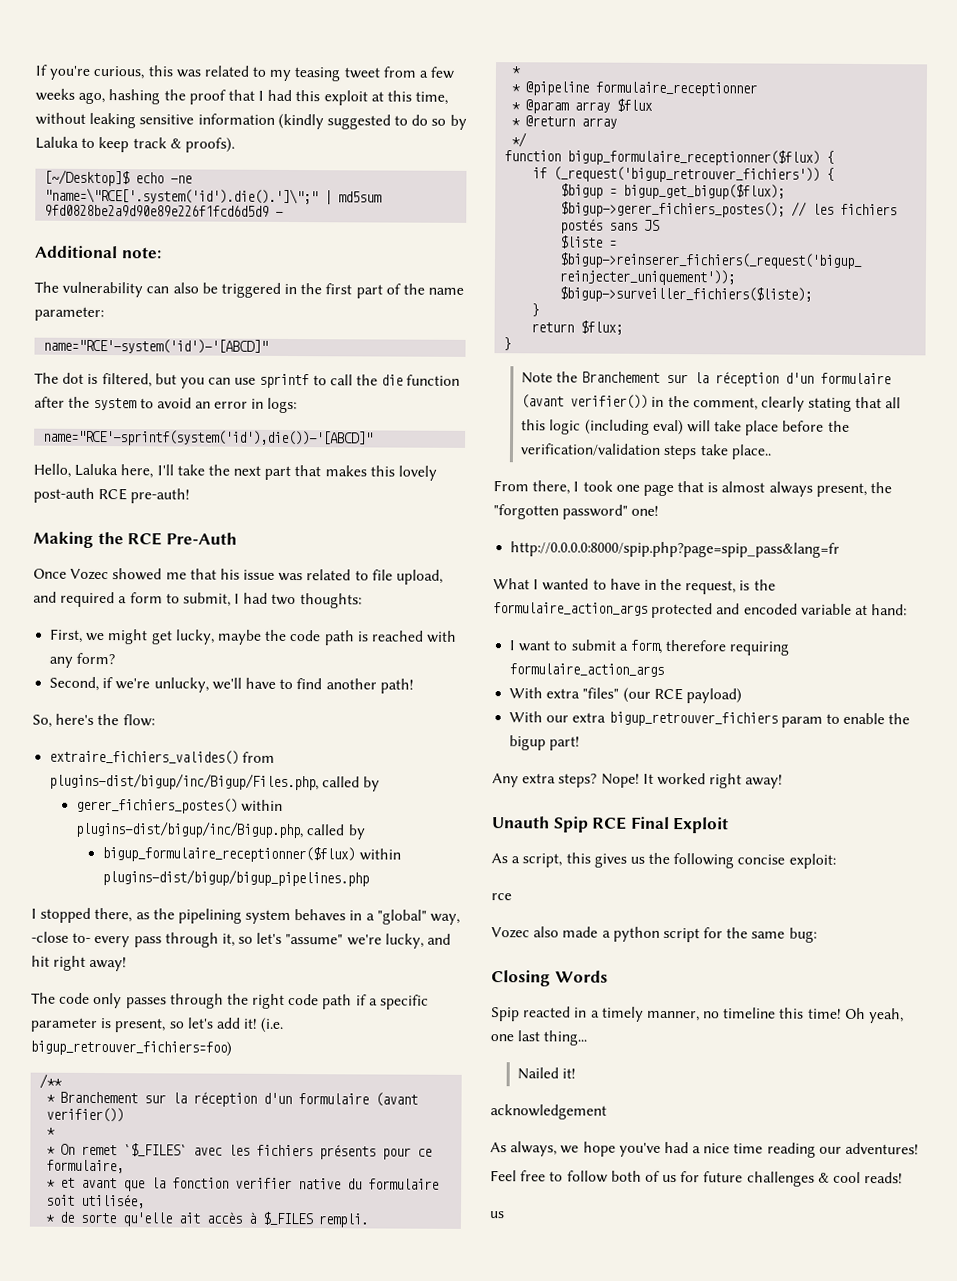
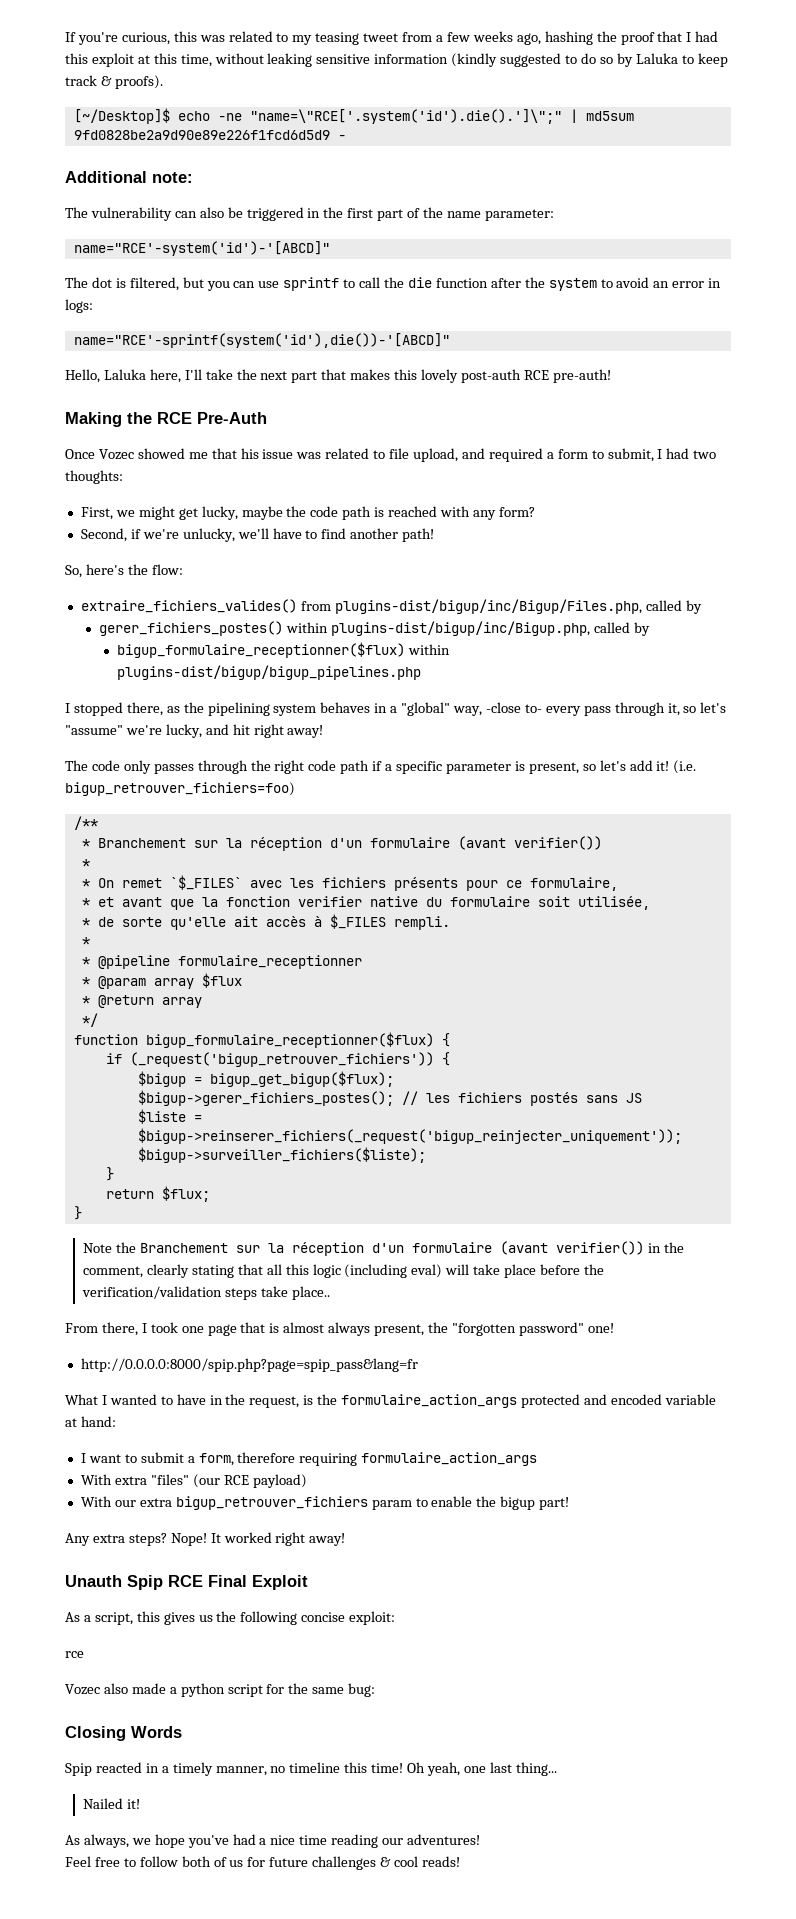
- acknowledgement
  Feel free to follow both of us for future challenges & cool reads!
- us

